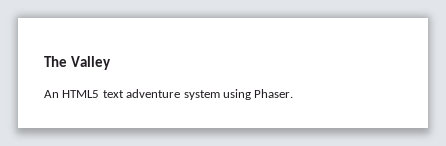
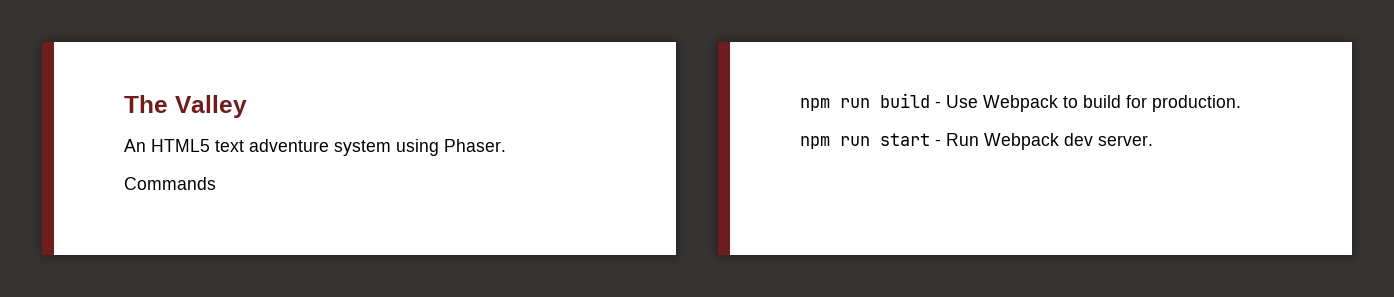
+ Commands
+ npm run build - Use Webpack to build for production.
+ npm run start - Run Webpack dev server.

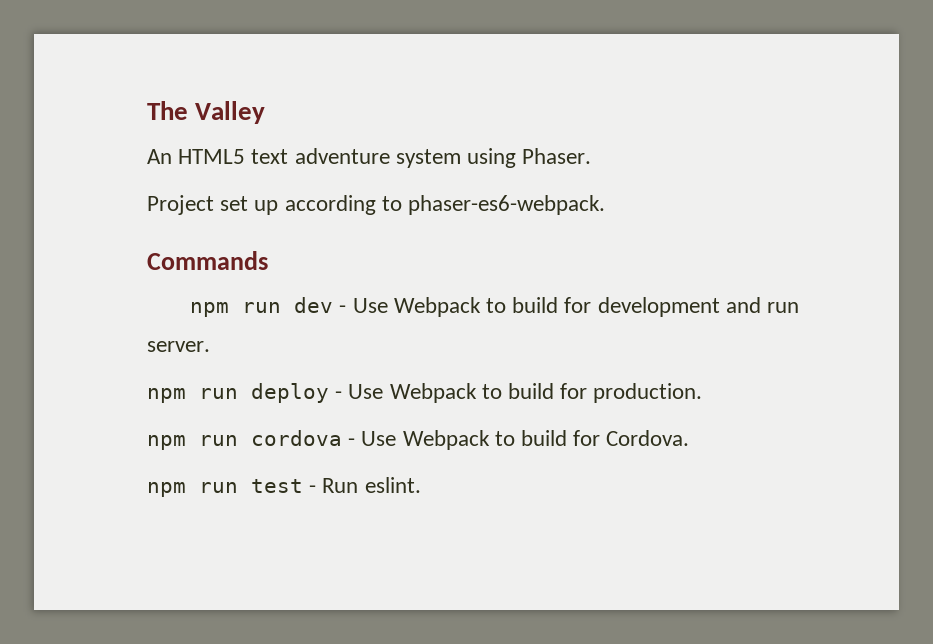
+ Project set up according to phaser-es6-webpack.
  Commands
- npm run build - Use Webpack to build for production.
+ npm run dev - Use Webpack to build for development and run server.
+ npm run deploy - Use Webpack to build for production.
- npm run start - Run Webpack dev server.
+ npm run cordova - Use Webpack to build for Cordova.
+ npm run test - Run eslint.

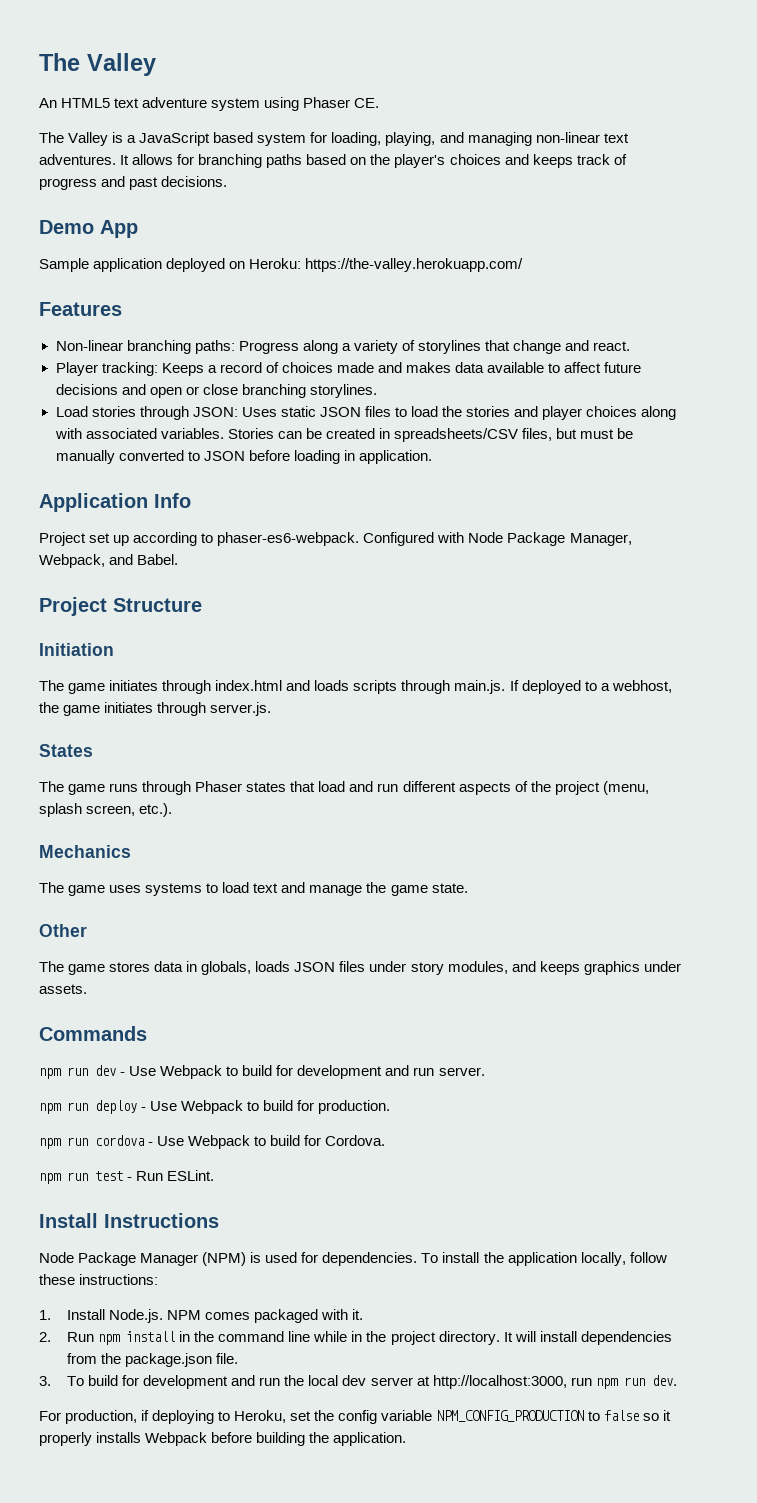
- An HTML5 text adventure system using Phaser.
+ An HTML5 text adventure system using Phaser CE.
+ The Valley is a JavaScript based system for loading, playing, and managing non-linear text adventures. It allows for branching paths based on the player's choices and keeps track of progress and past decisions.
+ Demo App
+ Sample application deployed on Heroku: https://the-valley.herokuapp.com/
+ Features
+ Non-linear branching paths: Progress along a variety of storylines that change and react.
+ Player tracking: Keeps a record of choices made and makes data available to affect future decisions and open or close branching storylines.
+ Load stories through JSON: Uses static JSON files to load the stories and player choices along with associated variables. Stories can be created in spreadsheets/CSV files, but must be manually converted to JSON before loading in application.
+ Application Info
+ Configured with Node Package Manager, Webpack, and Babel.
+ Project Structure
+ Initiation
+ The game initiates through index.html and loads scripts through main.js. If deployed to a webhost, the game initiates through server.js.
+ States
+ The game runs through Phaser states that load and run different aspects of the project (menu, splash screen, etc.).
+ Mechanics
+ The game uses systems to load text and manage the game state.
+ Other
+ The game stores data in globals, loads JSON files under story modules, and keeps graphics under assets.
- npm run test - Run eslint.
+ npm run test - Run ESLint.
+ Install Instructions
+ Node Package Manager (NPM) is used for dependencies. To install the application locally, follow these instructions:
+ 1. Install Node.js. NPM comes packaged with it.
+ 2. Run npm install in the command line while in the project directory. It will install dependencies from the package.json file.
+ 3. To build for development and run the local dev server at http://localhost:3000, run npm run dev.
+ For production, if deploying to Heroku, set the config variable NPM_CONFIG_PRODUCTION to false so it properly installs Webpack before building the application.

